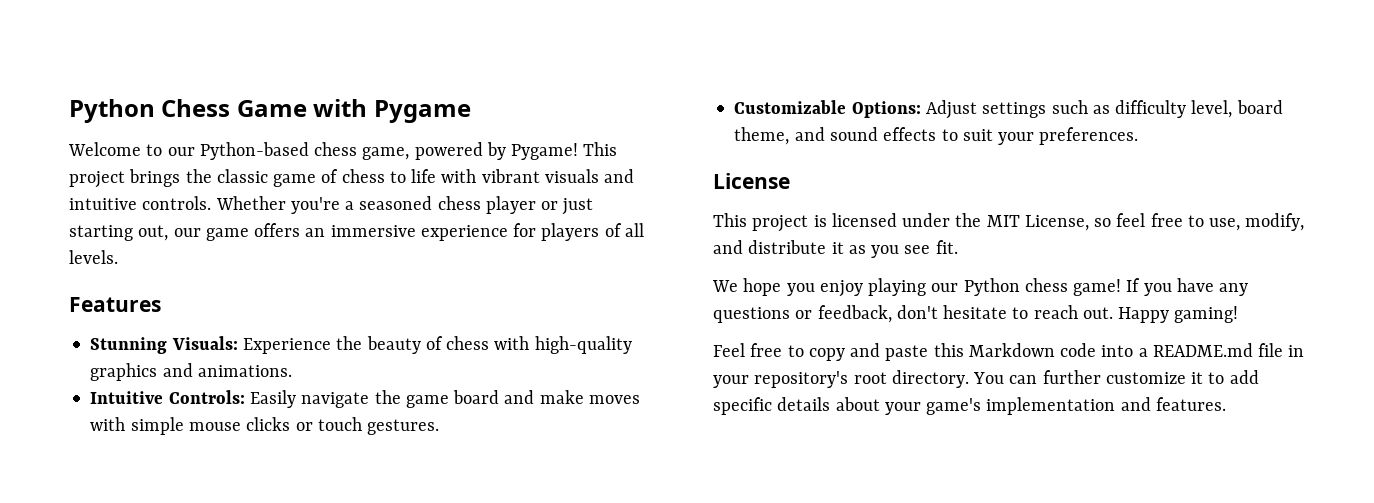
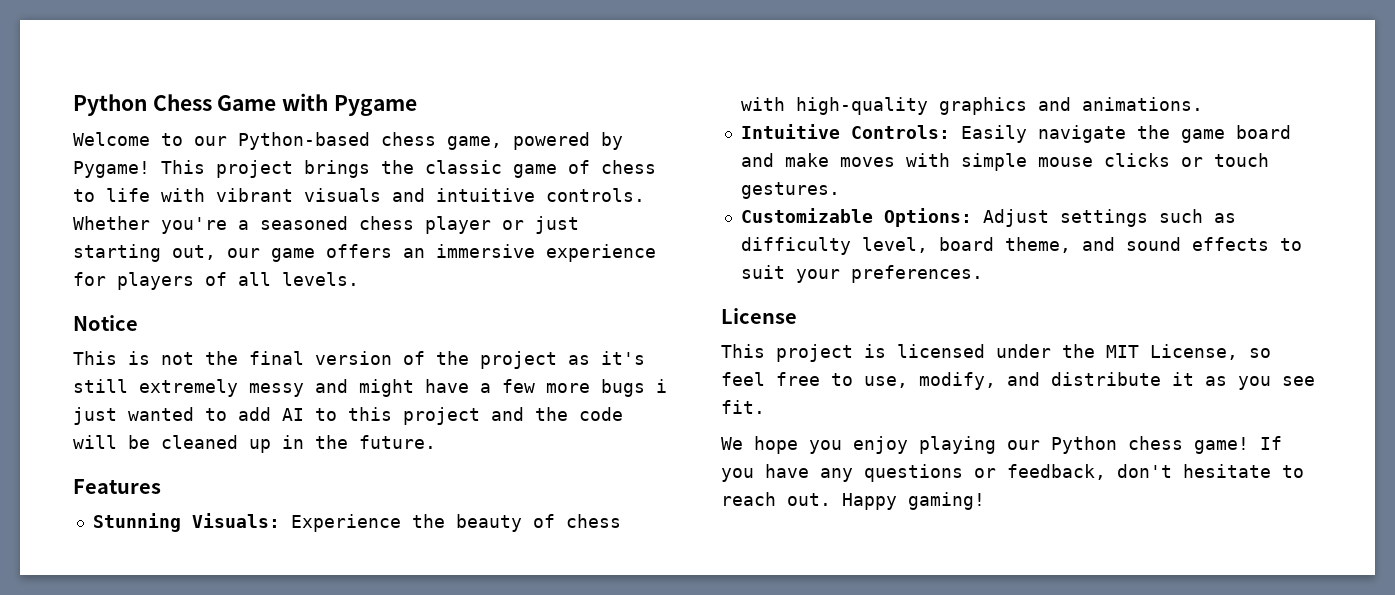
+ Notice
+ This is not the final version of the project as it's still extremely messy and might have a few more bugs i just wanted to add AI to this project and the code will be cleaned up in the future.
- Feel free to copy and paste this Markdown code into a README.md file in your repository's root directory. You can further customize it to add specific details about your game's implementation and features.

